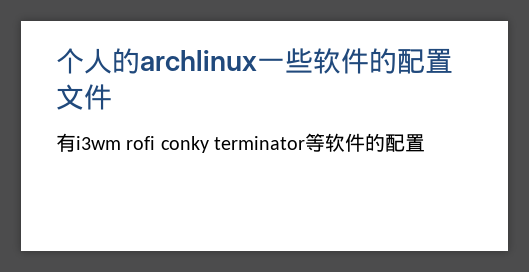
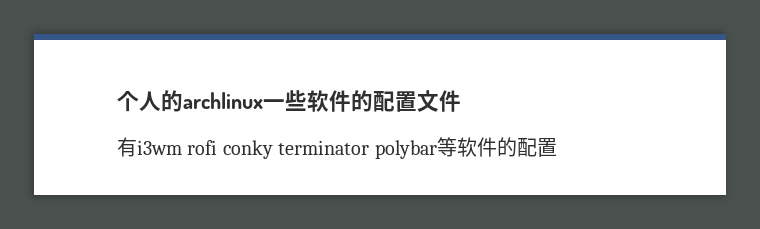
- 有i3wm rofi conky terminator等软件的配置
+ 有i3wm rofi conky terminator polybar等软件的配置

